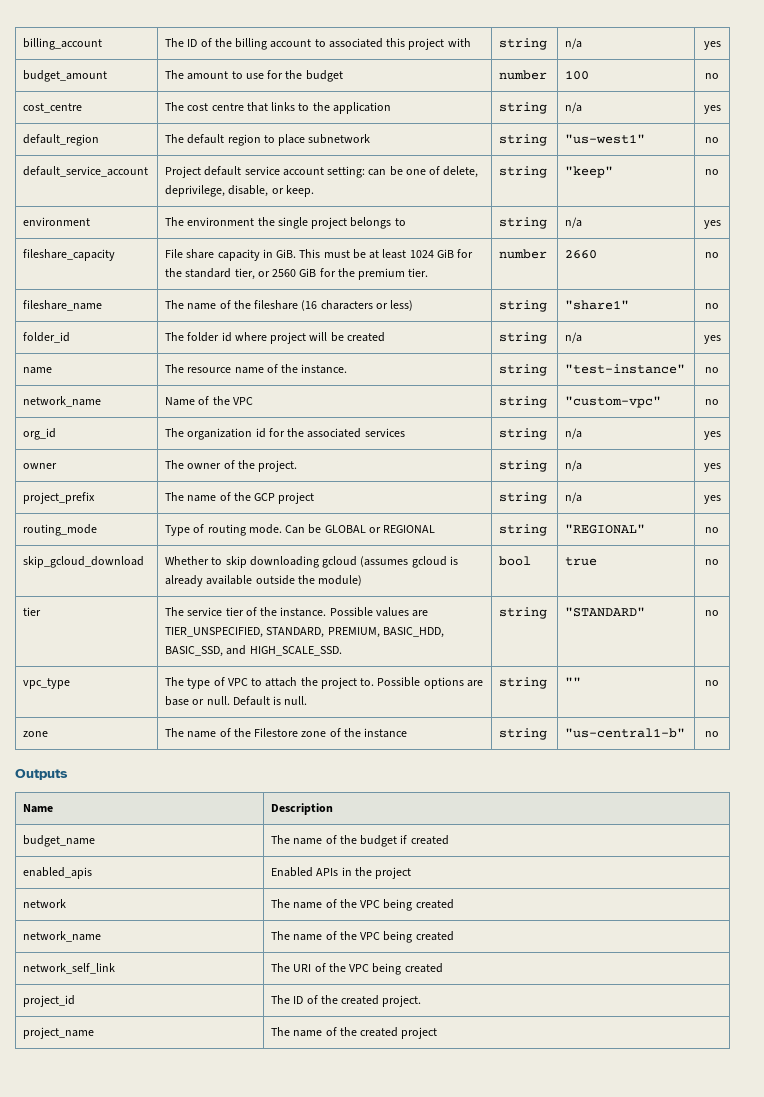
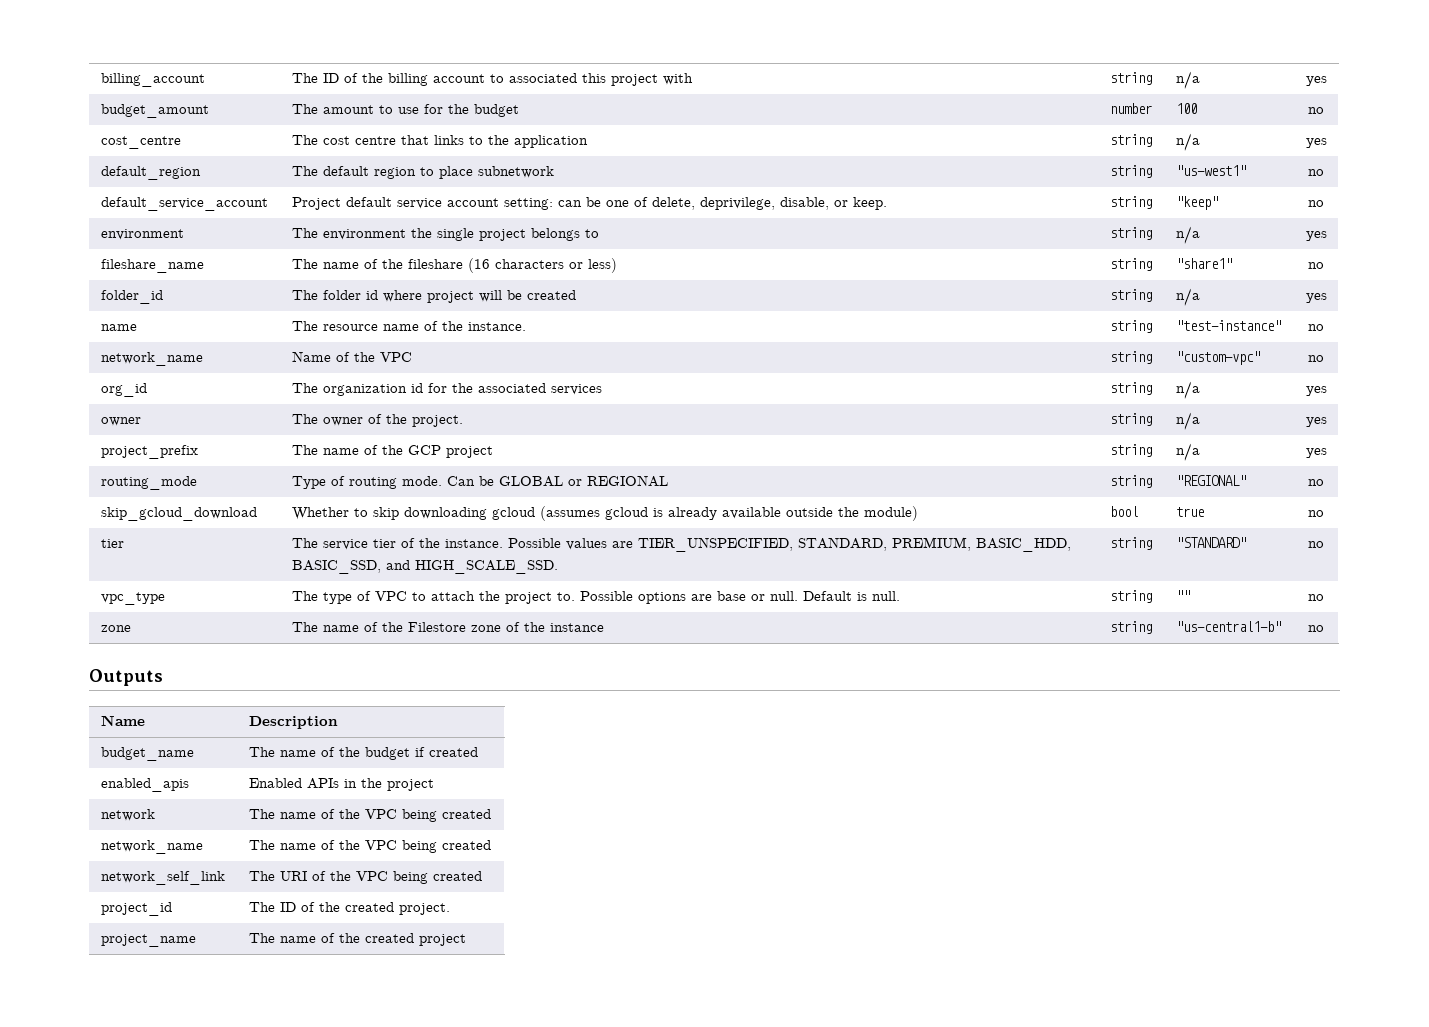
- fileshare_capacity | File share capacity in GiB. This must be at least 1024 GiB for the standard tier, or 2560 GiB for the premium tier. | number | 2660 | no

